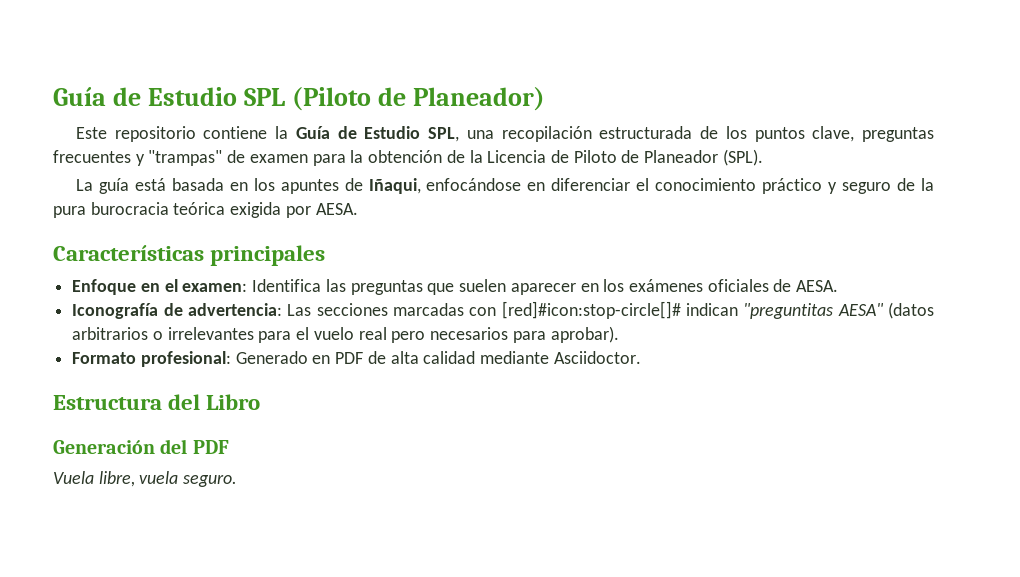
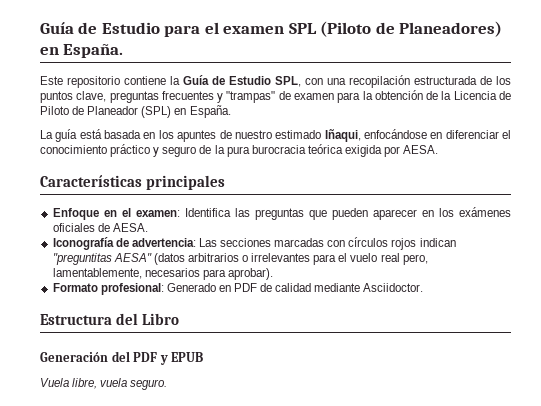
- Guía de Estudio SPL (Piloto de Planeador)
+ Guía de Estudio para el examen SPL (Piloto de Planeadores) en España.
- Este repositorio contiene la Guía de Estudio SPL, una recopilación estructurada de los puntos clave, preguntas frecuentes y "trampas" de examen para la obtención de la Licencia de Piloto de Planeador (SPL).
+ Este repositorio contiene la Guía de Estudio SPL, con una recopilación estructurada de los puntos clave, preguntas frecuentes y "trampas" de examen para la obtención de la Licencia de Piloto de Planeador (SPL) en España.
- La guía está basada en los apuntes de Iñaqui, enfocándose en diferenciar el conocimiento práctico y seguro de la pura burocracia teórica exigida por AESA.
+ La guía está basada en los apuntes de nuestro estimado Iñaqui, enfocándose en diferenciar el conocimiento práctico y seguro de la pura burocracia teórica exigida por AESA.
- Enfoque en el examen: Identifica las preguntas que suelen aparecer en los exámenes oficiales de AESA.
+ Enfoque en el examen: Identifica las preguntas que pueden aparecer en los exámenes oficiales de AESA.
- Iconografía de advertencia: Las secciones marcadas con [red]#icon:stop-circle[]# indican "preguntitas AESA" (datos arbitrarios o irrelevantes para el vuelo real pero necesarios para aprobar).
+ Iconografía de advertencia: Las secciones marcadas con círculos rojos indican "preguntitas AESA" (datos arbitrarios o irrelevantes para el vuelo real pero, lamentablemente, necesarios para aprobar).
- Formato profesional: Generado en PDF de alta calidad mediante Asciidoctor.
+ Formato profesional: Generado en PDF de calidad mediante Asciidoctor.
- Generación del PDF
+ Generación del PDF y EPUB

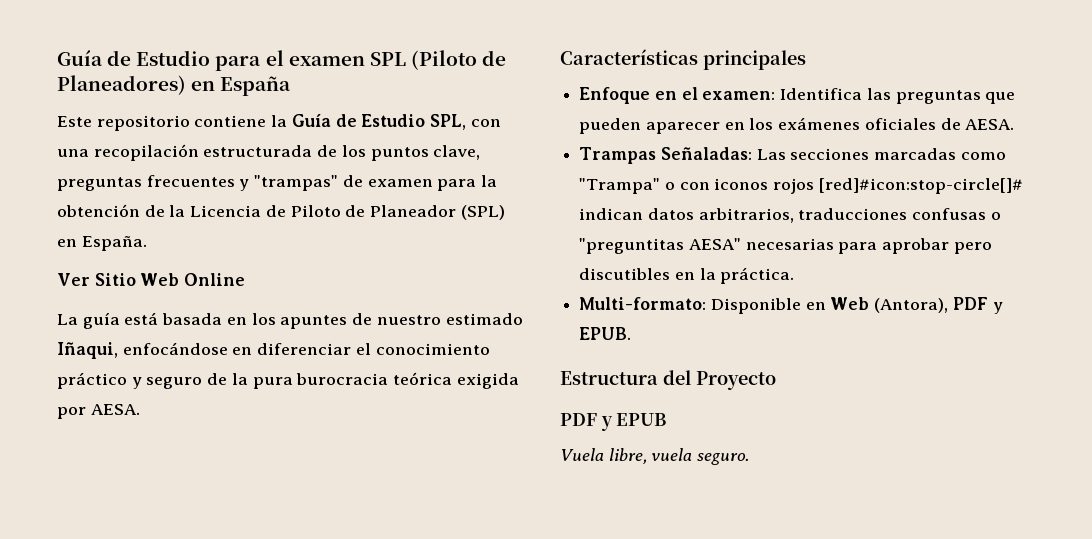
- Guía de Estudio para el examen SPL (Piloto de Planeadores) en España.
+ Guía de Estudio para el examen SPL (Piloto de Planeadores) en España
+ Ver Sitio Web Online
- Iconografía de advertencia: Las secciones marcadas con círculos rojos indican "preguntitas AESA" (datos arbitrarios o irrelevantes para el vuelo real pero, lamentablemente, necesarios para aprobar).
- Formato profesional: Generado en PDF de calidad mediante Asciidoctor.
+ Trampas Señaladas: Las secciones marcadas como "Trampa" o con iconos rojos [red]#icon:stop-circle[]# indican datos arbitrarios, traducciones confusas o "preguntitas AESA" necesarias para aprobar pero discutibles en la práctica.
+ Multi-formato: Disponible en Web (Antora), PDF y EPUB.
- Estructura del Libro
- Generación del PDF y EPUB
+ Estructura del Proyecto
+ PDF y EPUB

